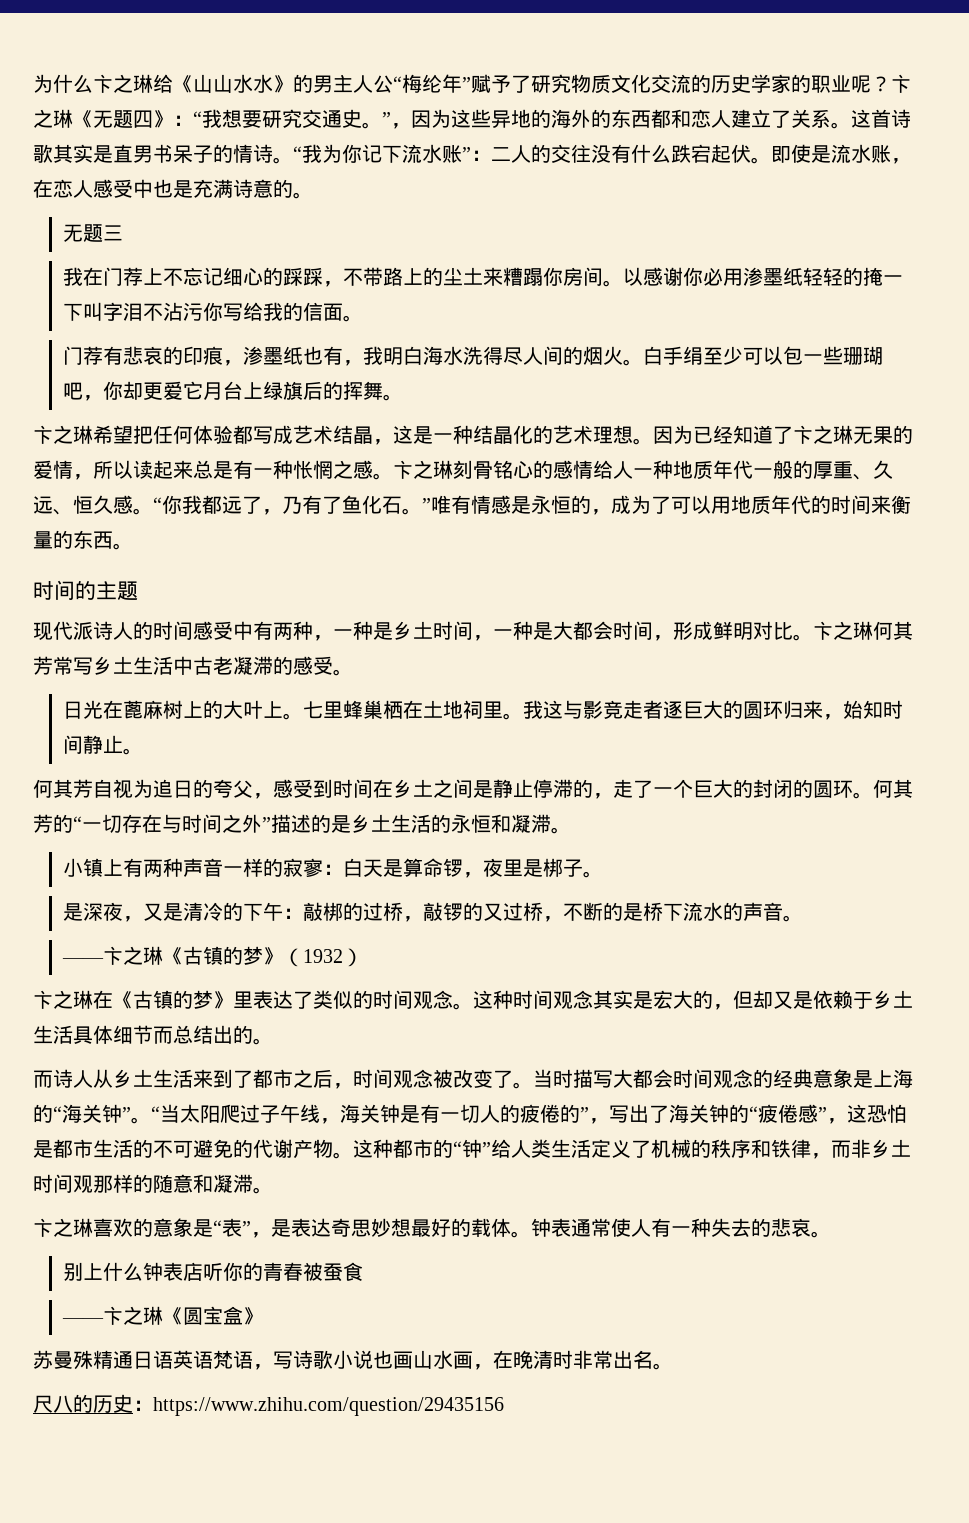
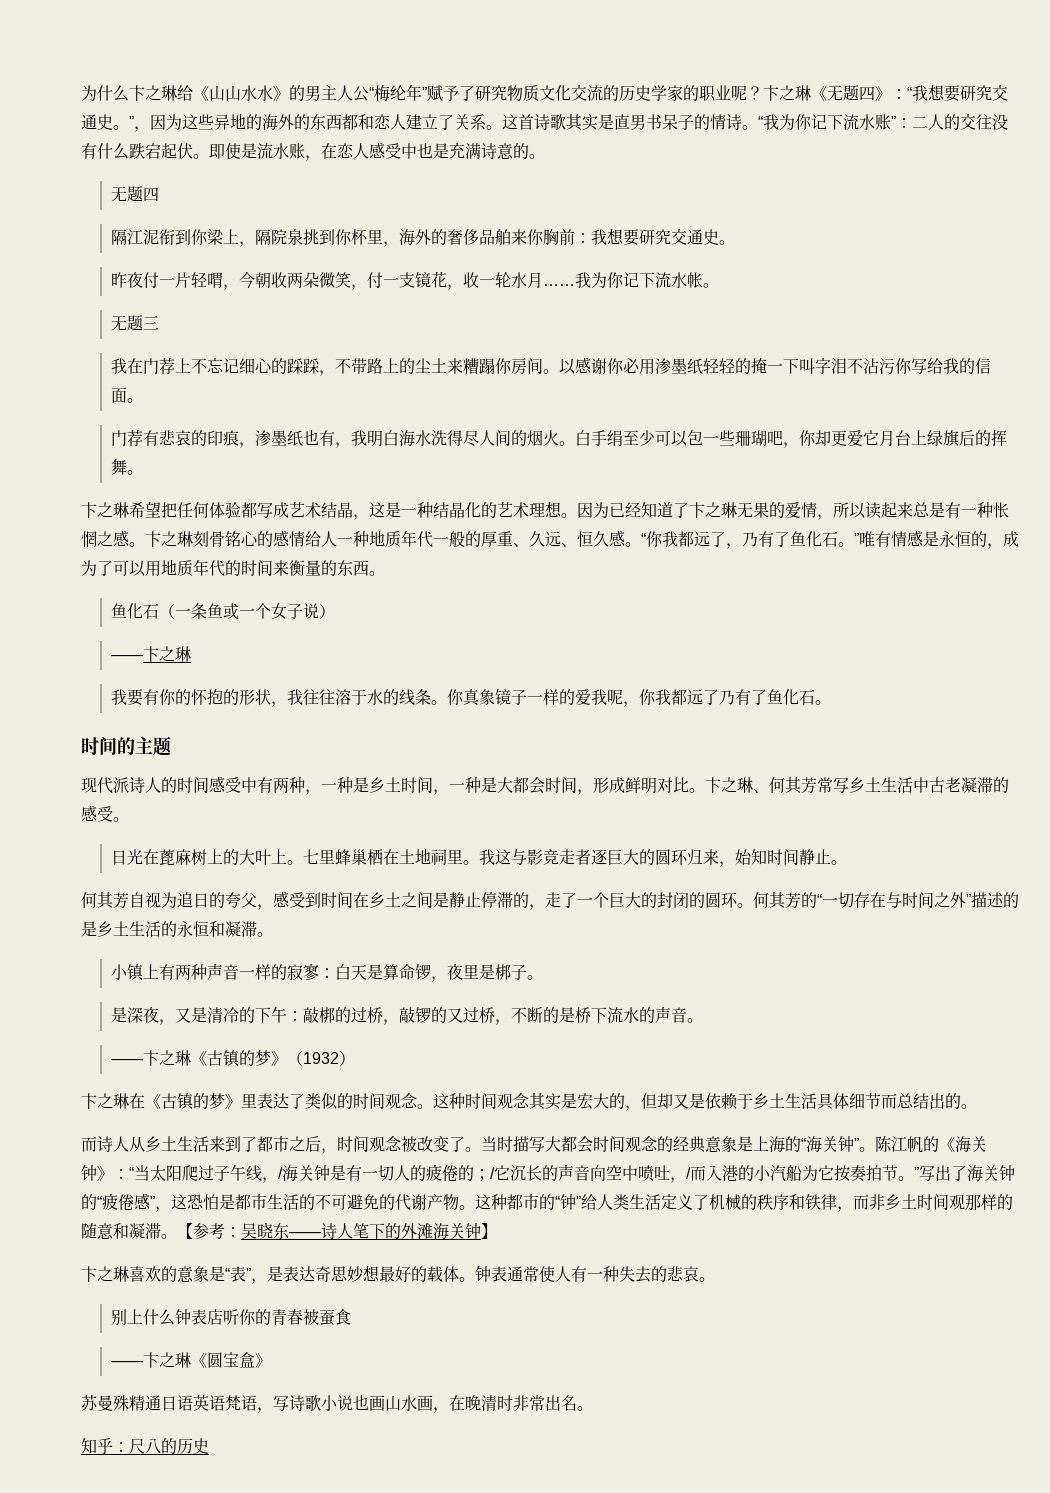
  即使是流水账，在恋人感受中也是充满诗意的。
+ 无题四
+ 隔江泥衔到你梁上，隔院泉挑到你杯里，海外的奢侈品舶来你胸前：我想要研究交通史。
+ 昨夜付一片轻喟，今朝收两朵微笑，付一支镜花，收一轮水月……我为你记下流水帐。
+ 鱼化石（一条鱼或一个女子说）
+ ——卞之琳
+ 我要有你的怀抱的形状，我往往溶于水的线条。你真象镜子一样的爱我呢，你我都远了乃有了鱼化石。
- 卞之琳何其芳常写乡土生活中古老凝滞的感受。
+ 卞之琳、何其芳常写乡土生活中古老凝滞的感受。
- “当太阳爬过子午线，海关钟是有一切人的疲倦的”，写出了海关钟的“疲倦感”，这恐怕是都市生活的不可避免的代谢产物。
+ 陈江帆的《海关钟》：“当太阳爬过子午线，/海关钟是有一切人的疲倦的；/它沉长的声音向空中喷吐，/而入港的小汽船为它按奏拍节。”写出了海关钟的“疲倦感”，这恐怕是都市生活的不可避免的代谢产物。
+ 【参考：吴晓东——诗人笔下的外滩海关钟】
- 尺八的历史：https://www.zhihu.com/question/29435156
+ 知乎：尺八的历史

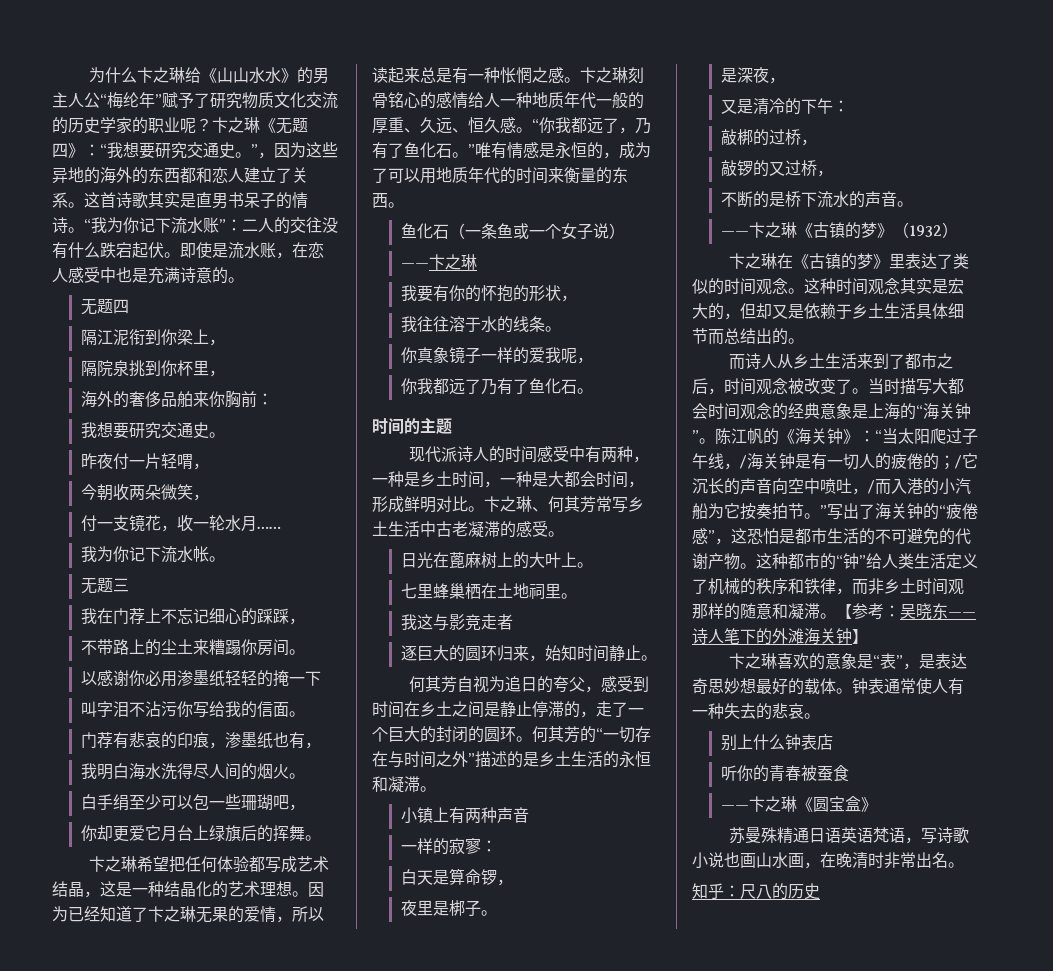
- 隔江泥衔到你梁上，隔院泉挑到你杯里，海外的奢侈品舶来你胸前：我想要研究交通史。
+ 隔江泥衔到你梁上，
+ 隔院泉挑到你杯里，
+ 海外的奢侈品舶来你胸前：
+ 我想要研究交通史。
- 昨夜付一片轻喟，今朝收两朵微笑，付一支镜花，收一轮水月……我为你记下流水帐。
+ 昨夜付一片轻喟，
+ 今朝收两朵微笑，
+ 付一支镜花，收一轮水月……
+ 我为你记下流水帐。
- 我在门荐上不忘记细心的踩踩，不带路上的尘土来糟蹋你房间。以感谢你必用渗墨纸轻轻的掩一下叫字泪不沾污你写给我的信面。
+ 我在门荐上不忘记细心的踩踩，
+ 不带路上的尘土来糟蹋你房间。
+ 以感谢你必用渗墨纸轻轻的掩一下
+ 叫字泪不沾污你写给我的信面。
- 门荐有悲哀的印痕，渗墨纸也有，我明白海水洗得尽人间的烟火。白手绢至少可以包一些珊瑚吧，你却更爱它月台上绿旗后的挥舞。
+ 门荐有悲哀的印痕，渗墨纸也有，
+ 我明白海水洗得尽人间的烟火。
+ 白手绢至少可以包一些珊瑚吧，
+ 你却更爱它月台上绿旗后的挥舞。
- 我要有你的怀抱的形状，我往往溶于水的线条。你真象镜子一样的爱我呢，你我都远了乃有了鱼化石。
+ 我要有你的怀抱的形状，
+ 我往往溶于水的线条。
+ 你真象镜子一样的爱我呢，
+ 你我都远了乃有了鱼化石。
- 日光在蓖麻树上的大叶上。七里蜂巢栖在土地祠里。我这与影竞走者逐巨大的圆环归来，始知时间静止。
+ 日光在蓖麻树上的大叶上。
+ 七里蜂巢栖在土地祠里。
+ 我这与影竞走者
+ 逐巨大的圆环归来，始知时间静止。
- 小镇上有两种声音一样的寂寥：白天是算命锣，夜里是梆子。
+ 小镇上有两种声音
+ 一样的寂寥：
+ 白天是算命锣，
+ 夜里是梆子。
- 是深夜，又是清冷的下午：敲梆的过桥，敲锣的又过桥，不断的是桥下流水的声音。
+ 是深夜，
+ 又是清冷的下午：
+ 敲梆的过桥，
+ 敲锣的又过桥，
+ 不断的是桥下流水的声音。
- 别上什么钟表店听你的青春被蚕食
+ 别上什么钟表店
+ 听你的青春被蚕食

